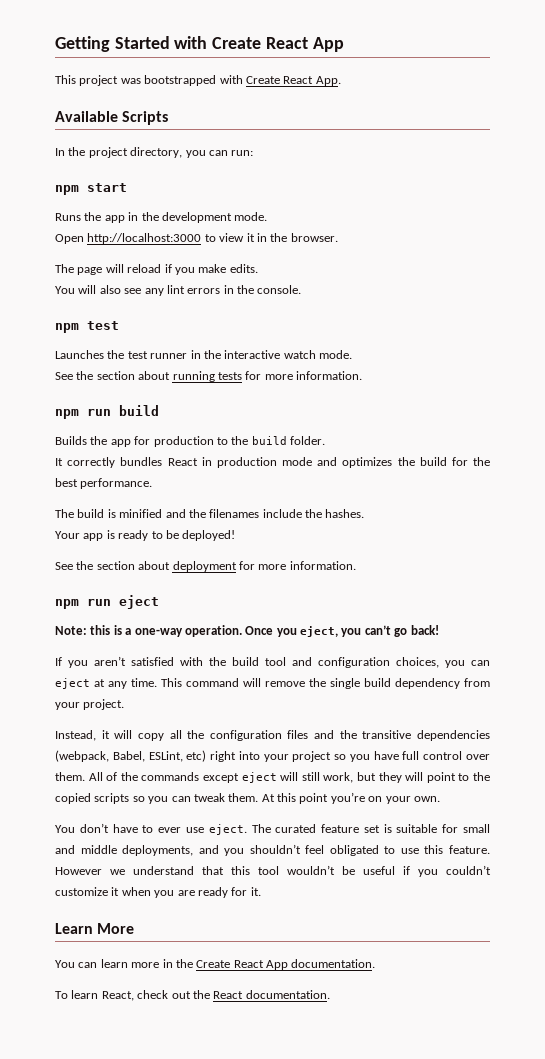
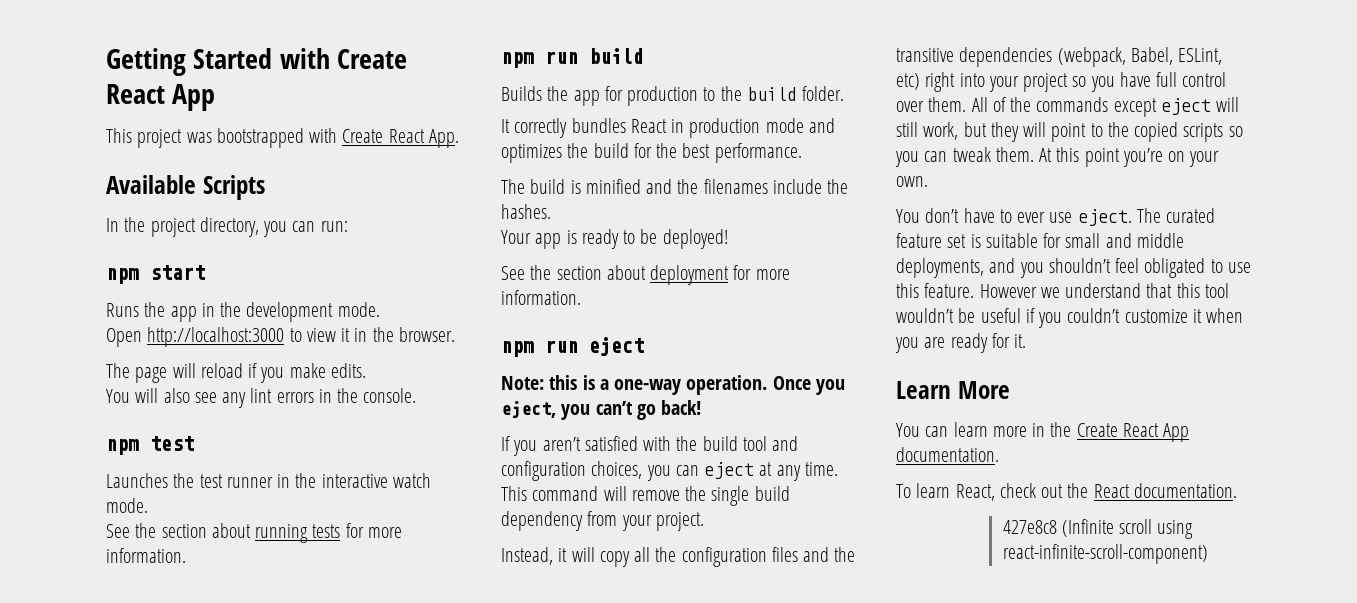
+ 427e8c8 (Infinite scroll using react-infinite-scroll-component)

